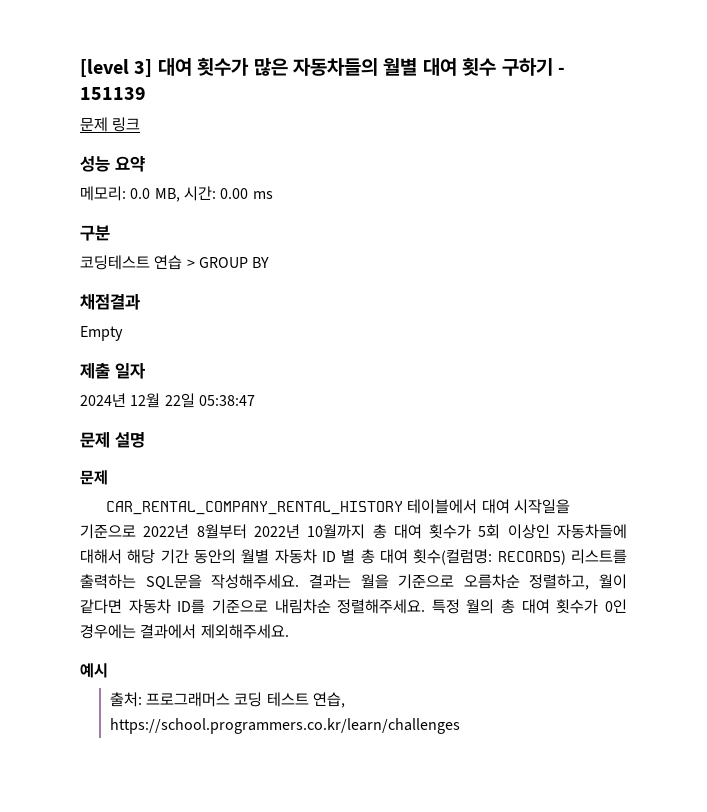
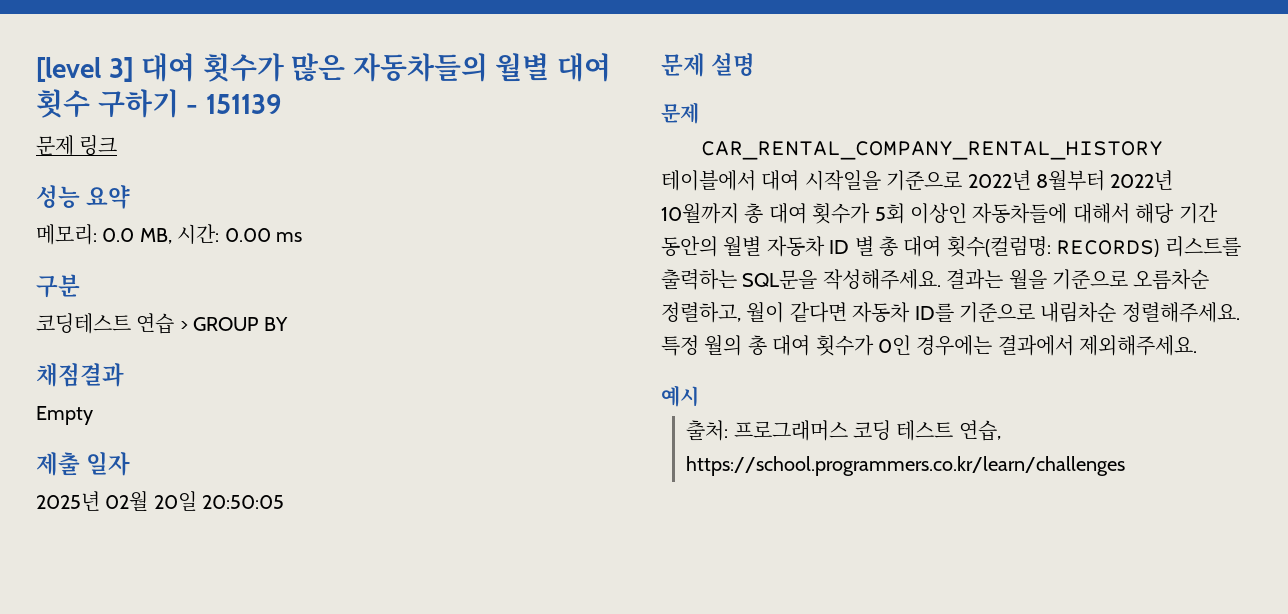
- 2024년 12월 22일 05:38:47
+ 2025년 02월 20일 20:50:05

